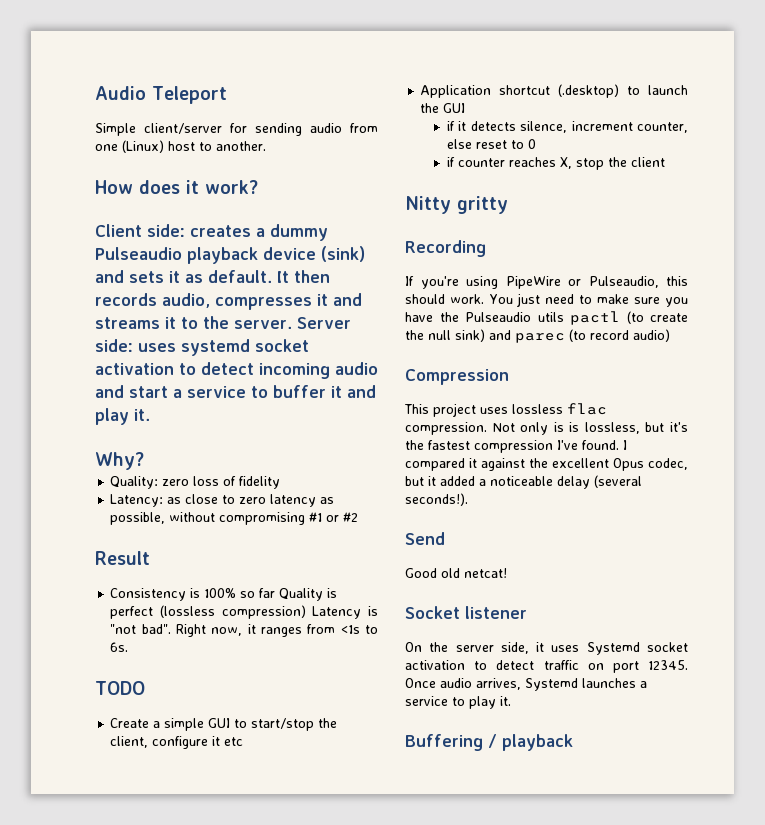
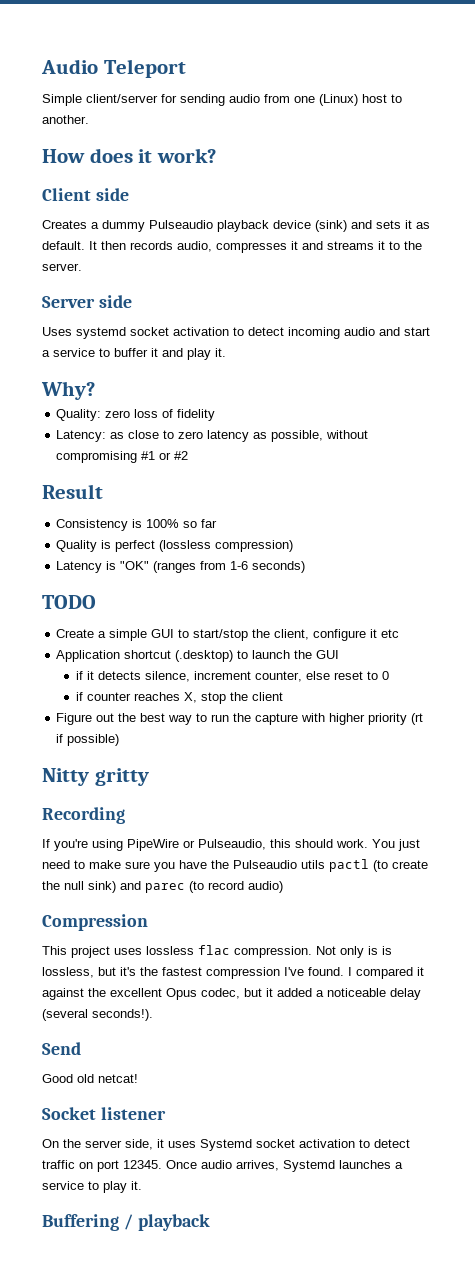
- Client side: creates a dummy Pulseaudio playback device (sink) and sets it as default.
+ Client side
+ Creates a dummy Pulseaudio playback device (sink) and sets it as default.
- It then records audio, compresses it and streams it to the server. Server side: uses systemd socket activation to detect incoming audio and start a service to buffer it and play it.
+ It then records audio, compresses it and streams it to the server.
+ Server side
+ Uses systemd socket activation to detect incoming audio and start a service to buffer it and play it.
- Consistency is 100% so far Quality is perfect (lossless compression) Latency is "not bad". Right now, it ranges from <1s to 6s.
+ Consistency is 100% so far
+ Quality is perfect (lossless compression)
+ Latency is "OK" (ranges from 1-6 seconds)
+ Figure out the best way to run the capture with higher priority (rt if possible)

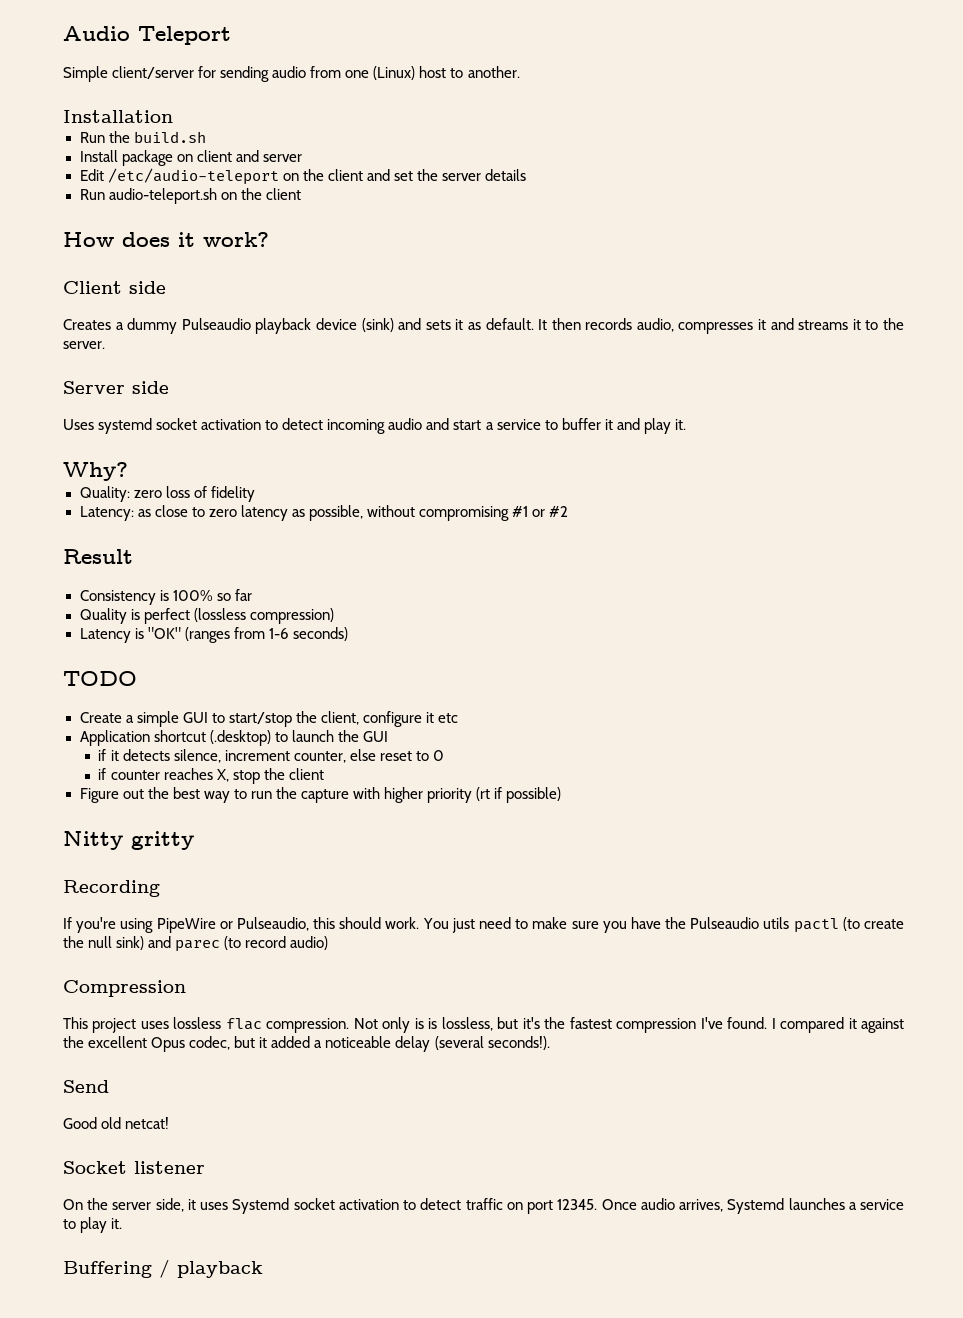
+ Installation
+ Run the build.sh
+ Install package on client and server
+ Edit /etc/audio-teleport on the client and set the server details
+ Run audio-teleport.sh on the client

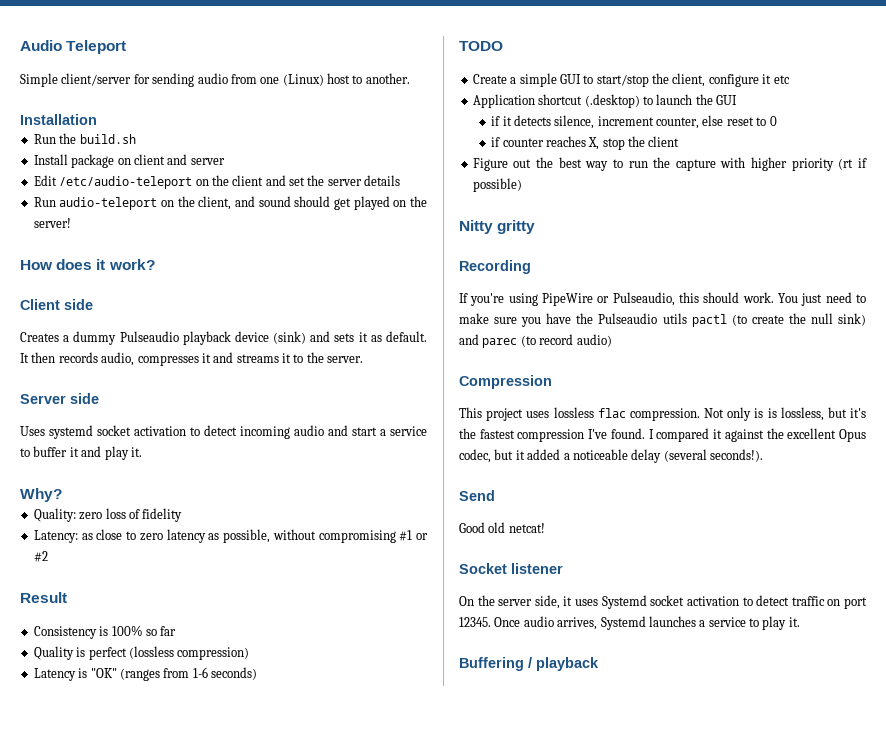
- Run audio-teleport.sh on the client
+ Run audio-teleport on the client, and sound should get played on the server!

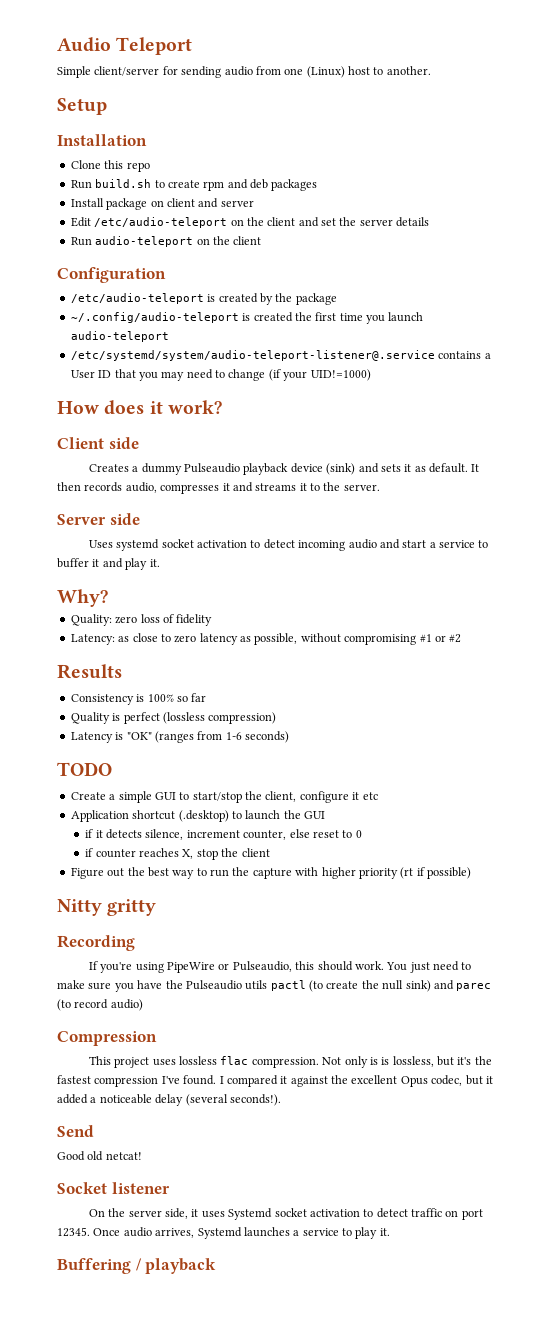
+ Setup
- Run the build.sh
+ Clone this repo
+ Run build.sh to create rpm and deb packages
- Run audio-teleport on the client, and sound should get played on the server!
+ Run audio-teleport on the client
+ Configuration
+ /etc/audio-teleport is created by the package
+ ~/.config/audio-teleport is created the first time you launch audio-teleport
+ /etc/systemd/system/audio-teleport-listener@.service contains a User ID that you may need to change (if your UID!=1000)
- Result
+ Results

